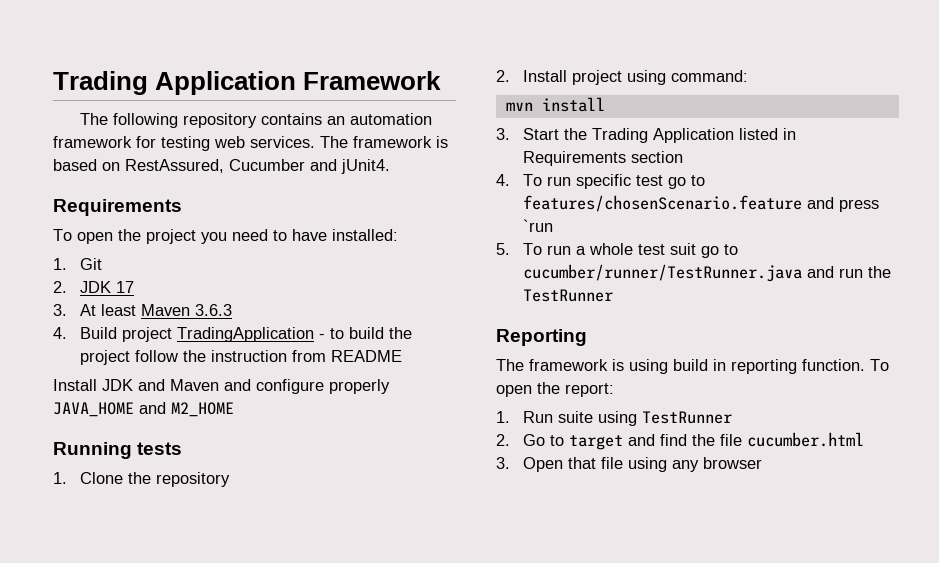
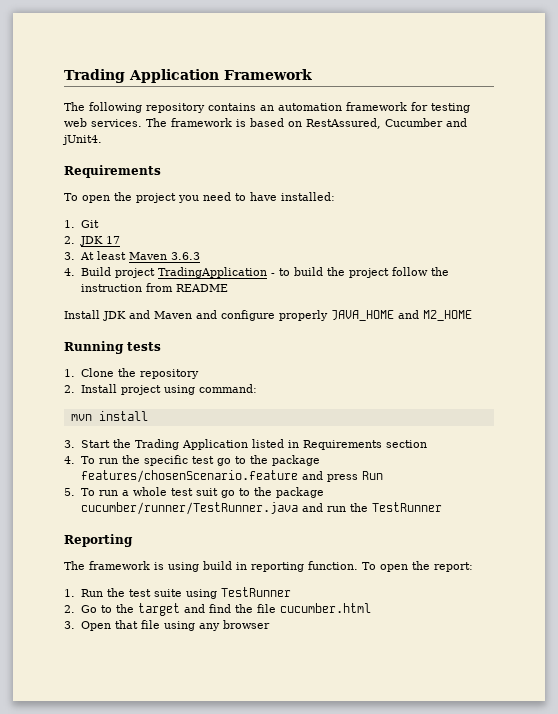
- 4. To run specific test go to features/chosenScenario.feature and press `run
+ 4. To run the specific test go to the package features/chosenScenario.feature and press Run
- 5. To run a whole test suit go to cucumber/runner/TestRunner.java and run the TestRunner
+ 5. To run a whole test suit go to the package cucumber/runner/TestRunner.java and run the TestRunner
- 1. Run suite using TestRunner
+ 1. Run the test suite using TestRunner
- 2. Go to target and find the file cucumber.html
+ 2. Go to the target and find the file cucumber.html

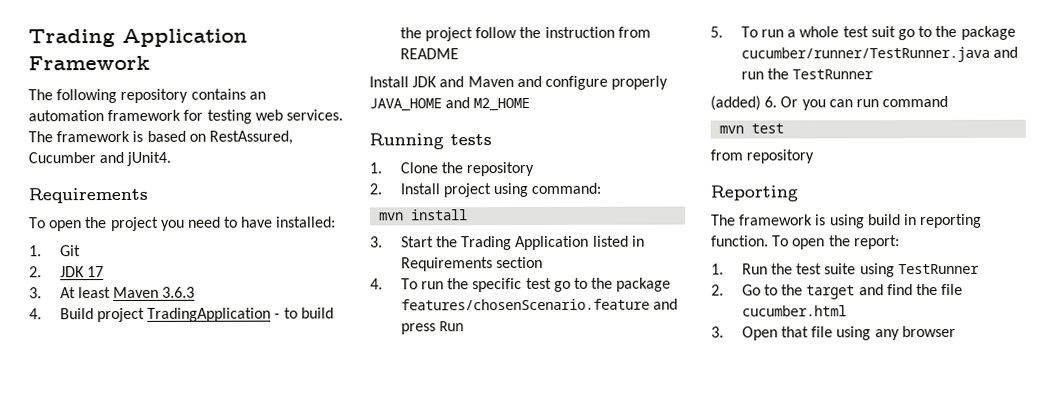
+ (added) 6. Or you can run command
+ mvn test
+ from repository

